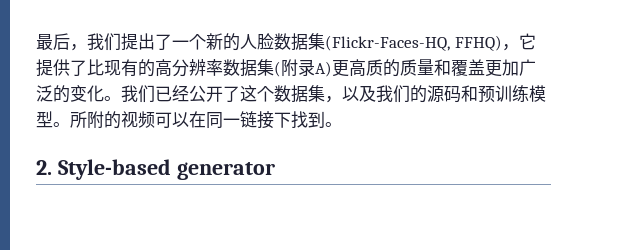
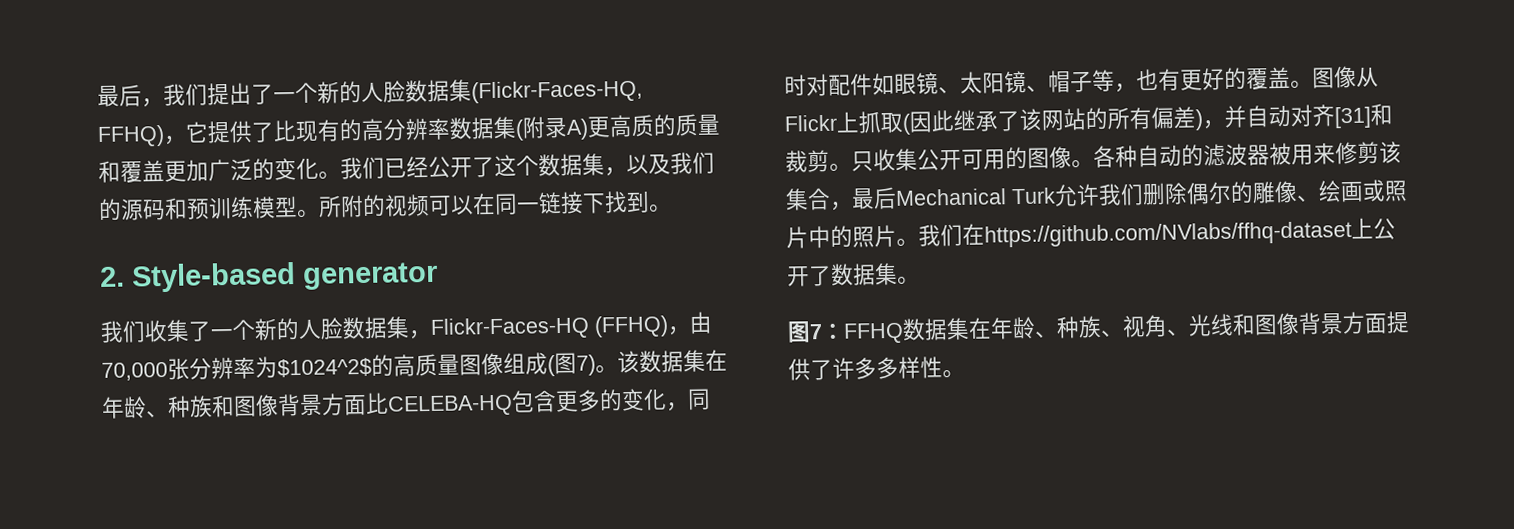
+ 我们收集了一个新的人脸数据集，Flickr-Faces-HQ (FFHQ)，由70,000张分辨率为$1024^2$的高质量图像组成(图7)。该数据集在年龄、种族和图像背景方面比CELEBA-HQ包含更多的变化，同时对配件如眼镜、太阳镜、帽子等，也有更好的覆盖。图像从Flickr上抓取(因此继承了该网站的所有偏差)，并自动对齐[31]和裁剪。只收集公开可用的图像。各种自动的滤波器被用来修剪该集合，最后Mechanical Turk允许我们删除偶尔的雕像、绘画或照片中的照片。我们在https://github.com/NVlabs/ffhq-dataset上公开了数据集。
+ 图7：FFHQ数据集在年龄、种族、视角、光线和图像背景方面提供了许多多样性。

